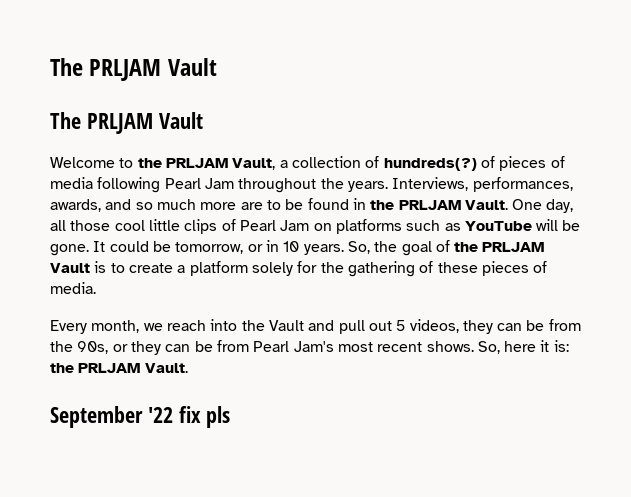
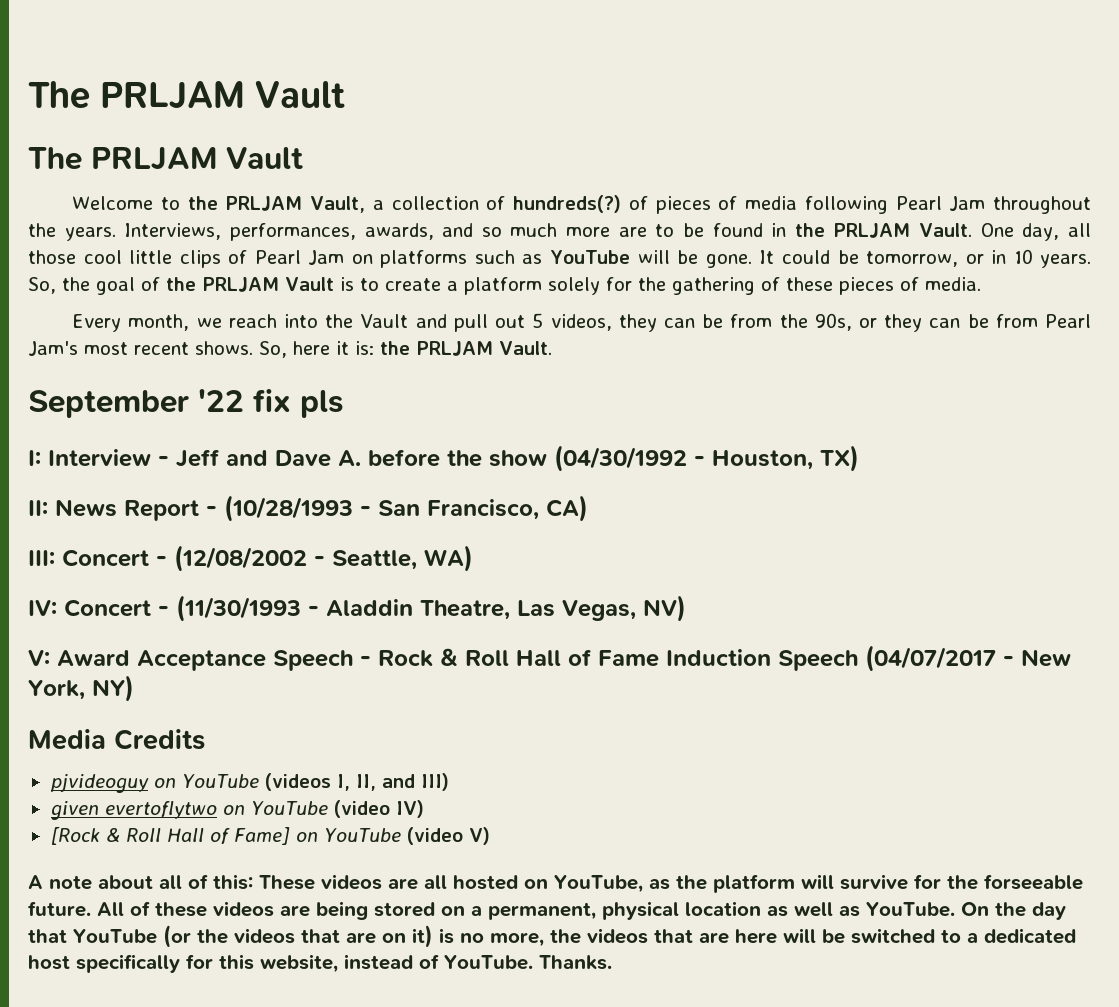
+ I: Interview - Jeff and Dave A. before the show (04/30/1992 - Houston, TX)
+ II: News Report - (10/28/1993 - San Francisco, CA)
+ III: Concert - (12/08/2002 - Seattle, WA)
+ IV: Concert - (11/30/1993 - Aladdin Theatre, Las Vegas, NV)
+ V: Award Acceptance Speech - Rock & Roll Hall of Fame Induction Speech (04/07/2017 - New York, NY)
+ Media Credits
+ pjvideoguy on YouTube (videos I, II, and III)
+ given evertoflytwo on YouTube (video IV)
+ [Rock & Roll Hall of Fame] on YouTube (video V)
+ A note about all of this: These videos are all hosted on YouTube, as the platform will survive for the forseeable future. All of these videos are being stored on a permanent, physical location as well as YouTube. On the day that YouTube (or the videos that are on it) is no more, the videos that are here will be switched to a dedicated host specifically for this website, instead of YouTube. Thanks.

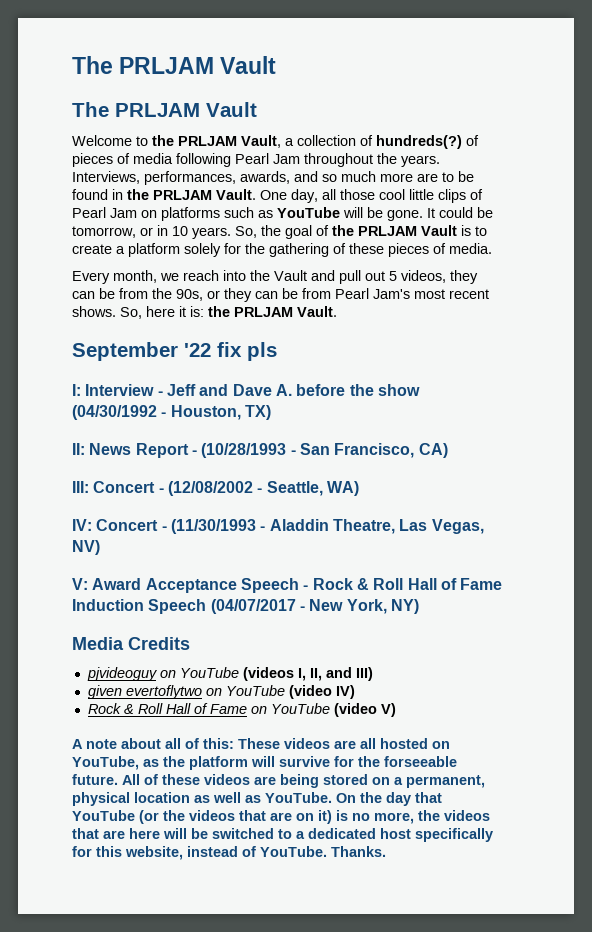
- [Rock & Roll Hall of Fame] on YouTube (video V)
+ Rock & Roll Hall of Fame on YouTube (video V)

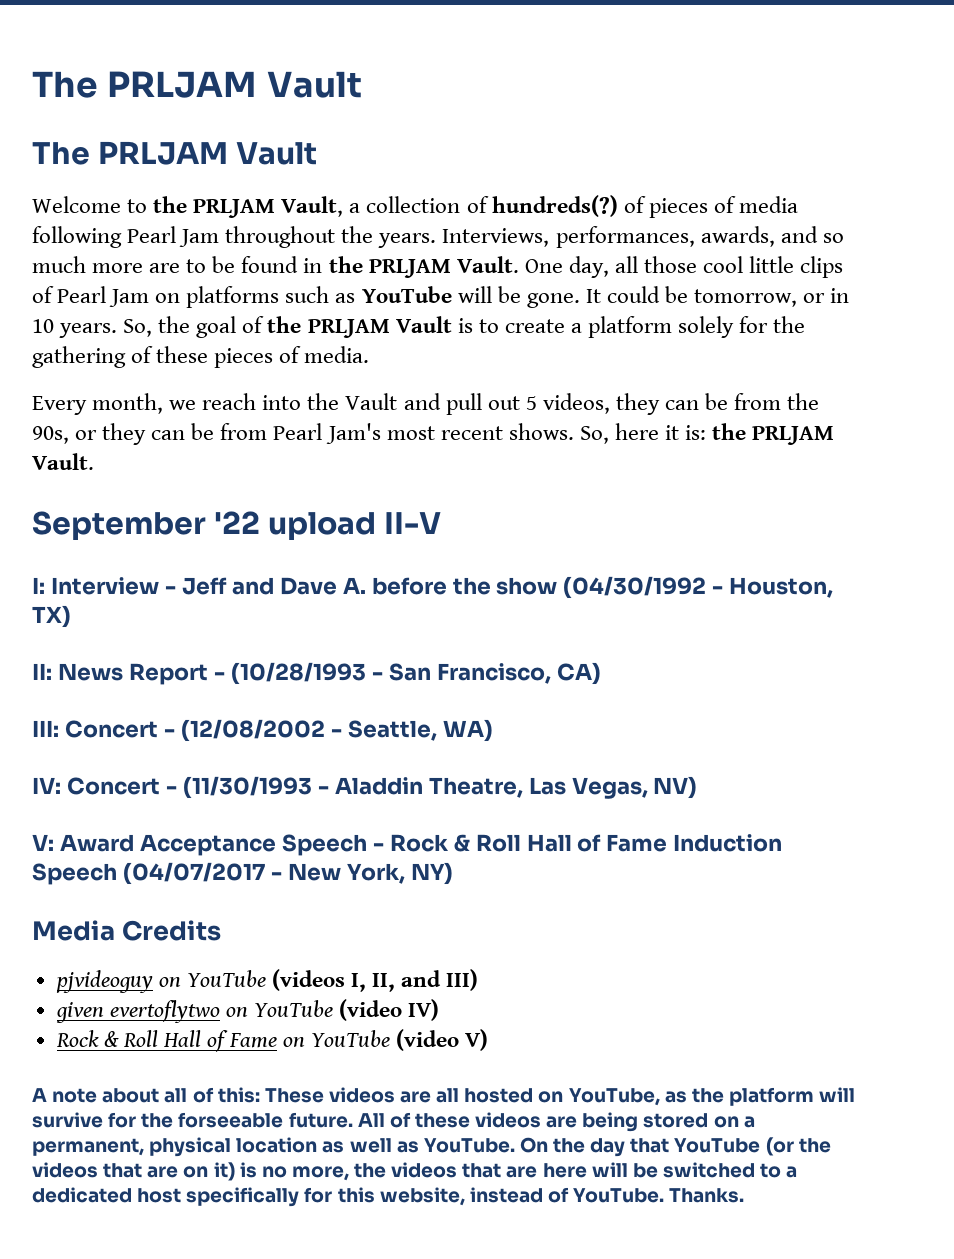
- September '22 fix pls
+ September '22 upload II-V

